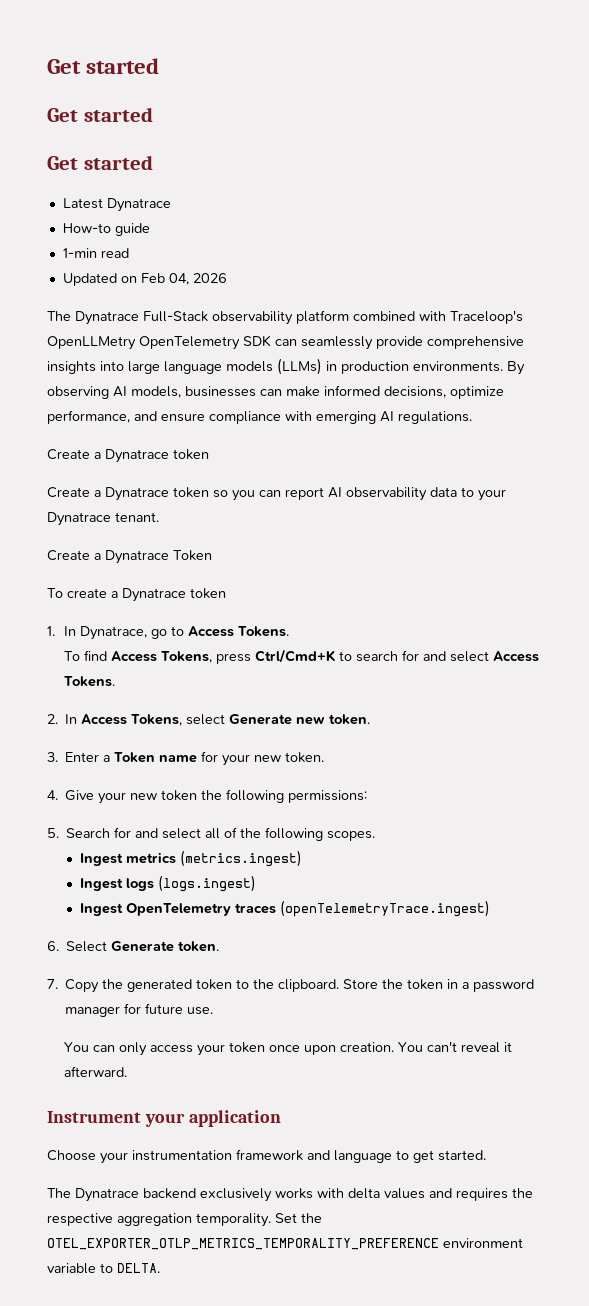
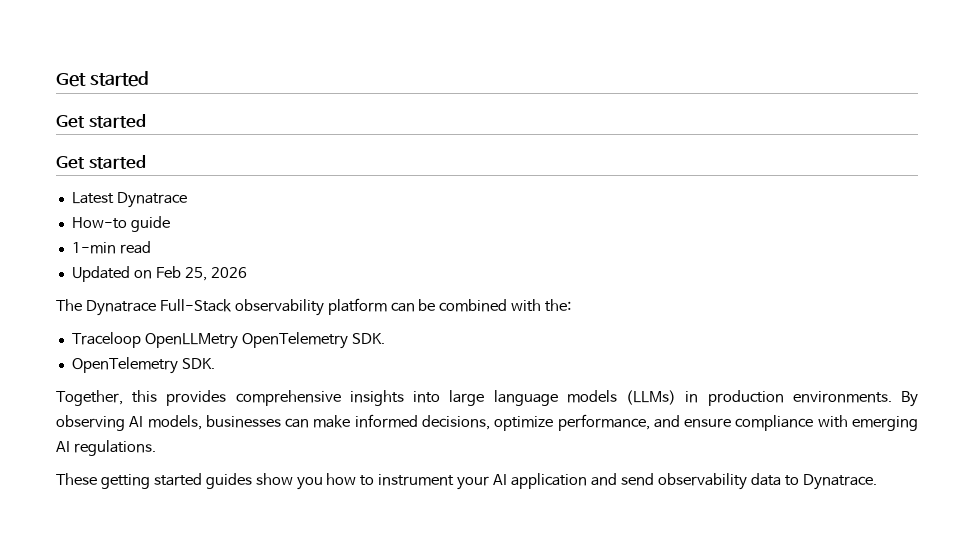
- Updated on Feb 04, 2026
+ Updated on Feb 25, 2026
- The Dynatrace Full-Stack observability platform combined with Traceloop's OpenLLMetry OpenTelemetry SDK can seamlessly provide comprehensive insights into large language models (LLMs) in production environments.
+ The Dynatrace Full-Stack observability platform can be combined with the:
+ Traceloop OpenLLMetry OpenTelemetry SDK.
+ OpenTelemetry SDK.
+ Together, this provides comprehensive insights into large language models (LLMs) in production environments.
  By observing AI models, businesses can make informed decisions, optimize performance, and ensure compliance with emerging AI regulations.
- Create a Dynatrace token
- Create a Dynatrace token so you can report AI observability data to your Dynatrace tenant.
- Create a Dynatrace Token
- To create a Dynatrace token
- 1. In Dynatrace, go to Access Tokens.
- To find Access Tokens, press Ctrl/Cmd+K to search for and select Access Tokens.
- 2. In Access Tokens, select Generate new token.
- 3. Enter a Token name for your new token.
- 4. Give your new token the following permissions:
- 5. Search for and select all of the following scopes.
- Ingest metrics (metrics.ingest)
- Ingest logs (logs.ingest)
- Ingest OpenTelemetry traces (openTelemetryTrace.ingest)
- 6. Select Generate token.
- 7. Copy the generated token to the clipboard. Store the token in a password manager for future use.
- You can only access your token once upon creation. You can't reveal it afterward.
- Instrument your application
- Choose your instrumentation framework and language to get started.
- The Dynatrace backend exclusively works with delta values and requires the respective aggregation temporality. Set the OTEL_EXPORTER_OTLP_METRICS_TEMPORALITY_PREFERENCE environment variable to DELTA.
+ These getting started guides show you how to instrument your AI application and send observability data to Dynatrace.

